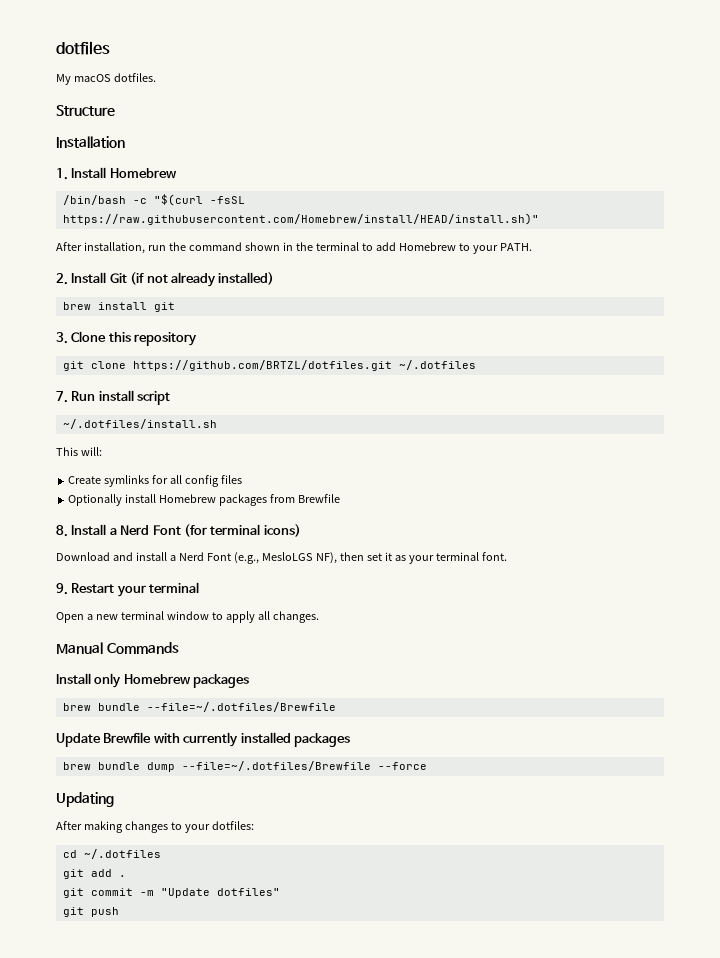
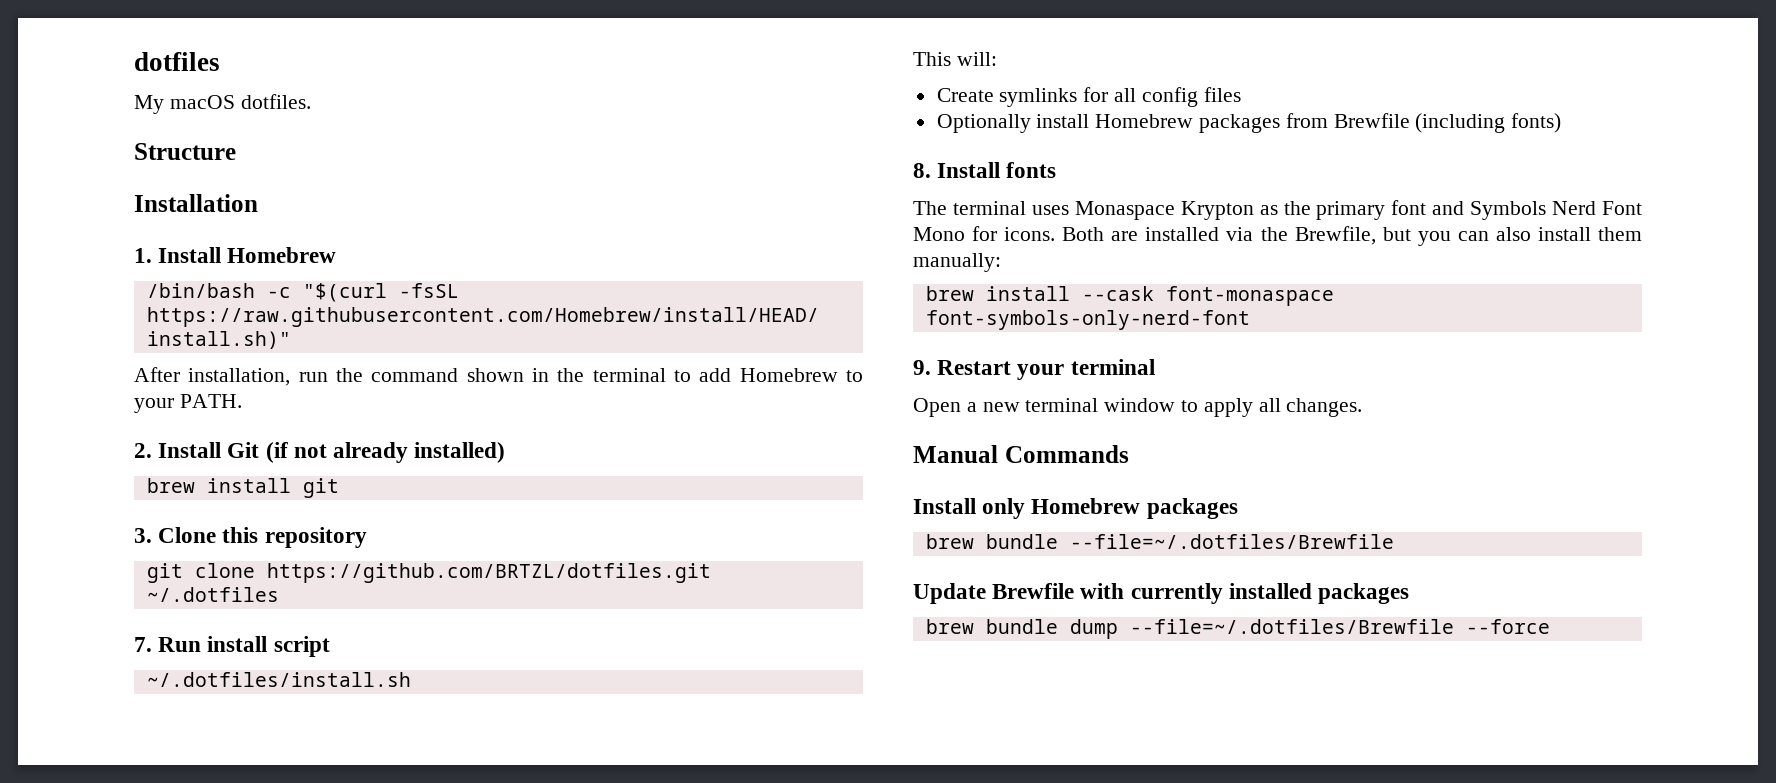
- Optionally install Homebrew packages from Brewfile
+ Optionally install Homebrew packages from Brewfile (including fonts)
- 8. Install a Nerd Font (for terminal icons)
- Download and install a Nerd Font (e.g., MesloLGS NF), then set it as your terminal font.
+ 8. Install fonts
+ The terminal uses Monaspace Krypton as the primary font and Symbols Nerd Font Mono for icons. Both are installed via the Brewfile, but you can also install them manually:
+ brew install --cask font-monaspace font-symbols-only-nerd-font
- Updating
- After making changes to your dotfiles:
- cd ~/.dotfiles
- git add .
- git commit -m "Update dotfiles"
- git push

